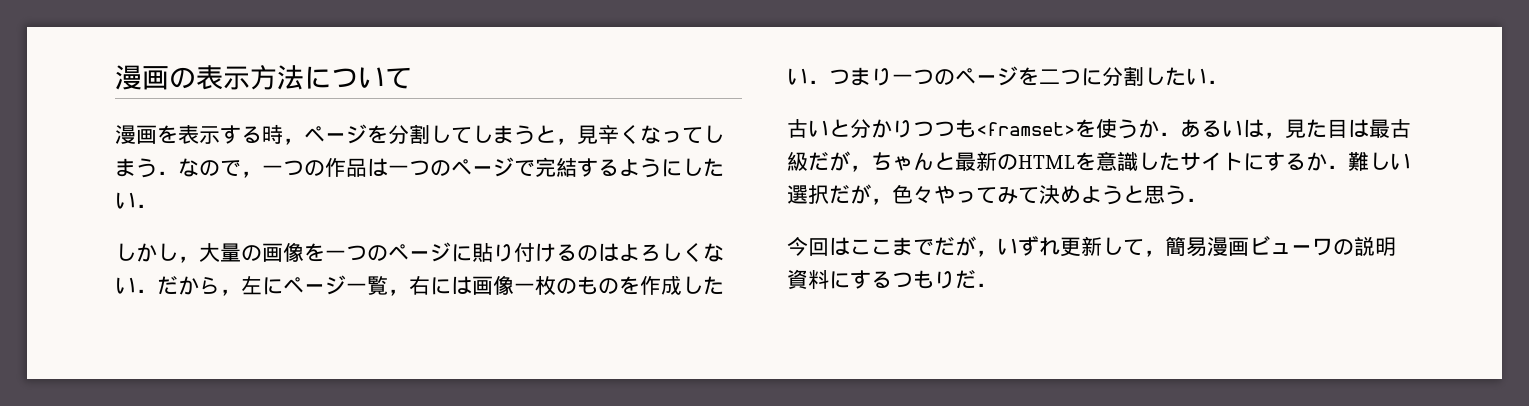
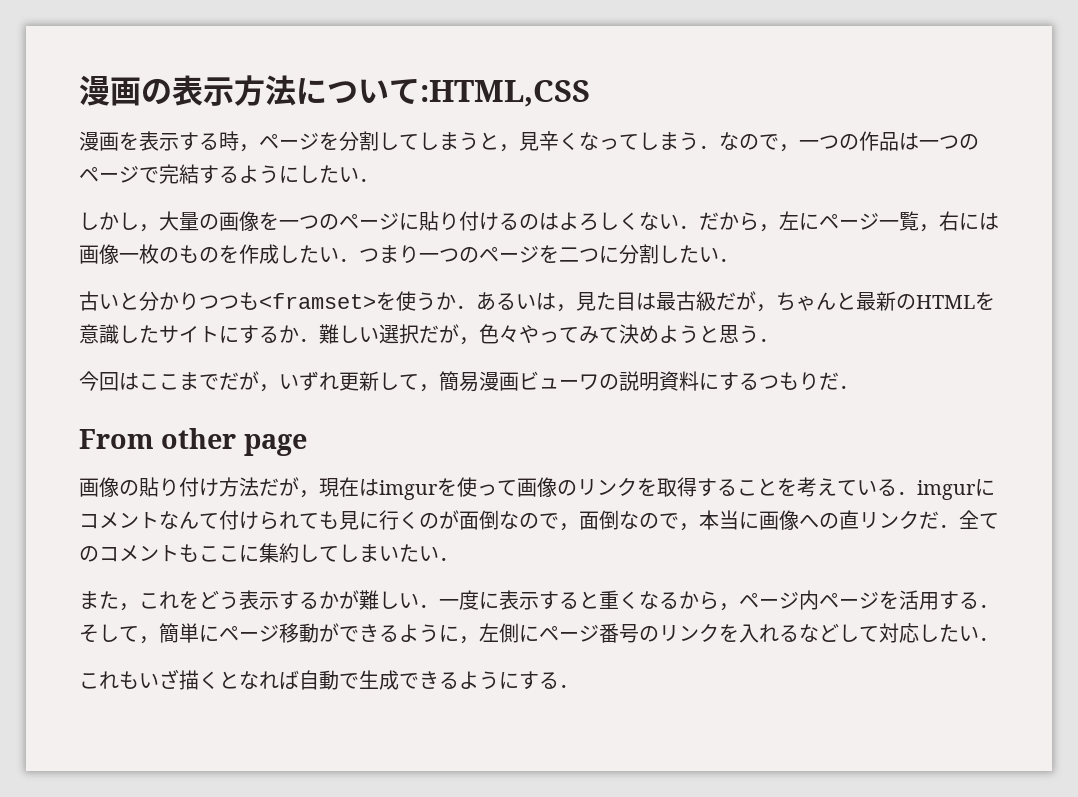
- 漫画の表示方法について
+ 漫画の表示方法について:HTML,CSS
+ From other page
+ 画像の貼り付け方法だが，現在はimgurを使って画像のリンクを取得することを考えている．imgurにコメントなんて付けられても見に行くのが面倒なので，面倒なので，本当に画像への直リンクだ．全てのコメントもここに集約してしまいたい．
+ また，これをどう表示するかが難しい．一度に表示すると重くなるから，ページ内ページを活用する．そして，簡単にページ移動ができるように，左側にページ番号のリンクを入れるなどして対応したい．
+ これもいざ描くとなれば自動で生成できるようにする．

